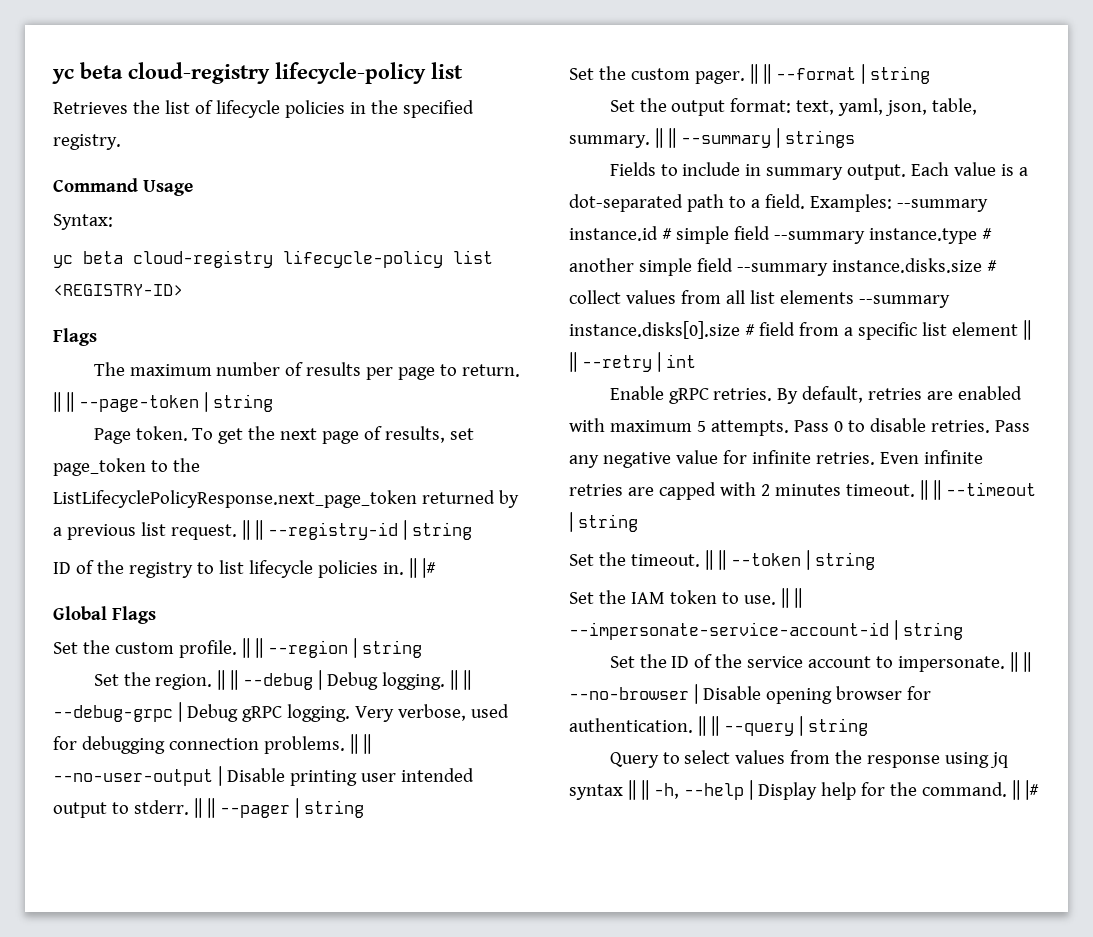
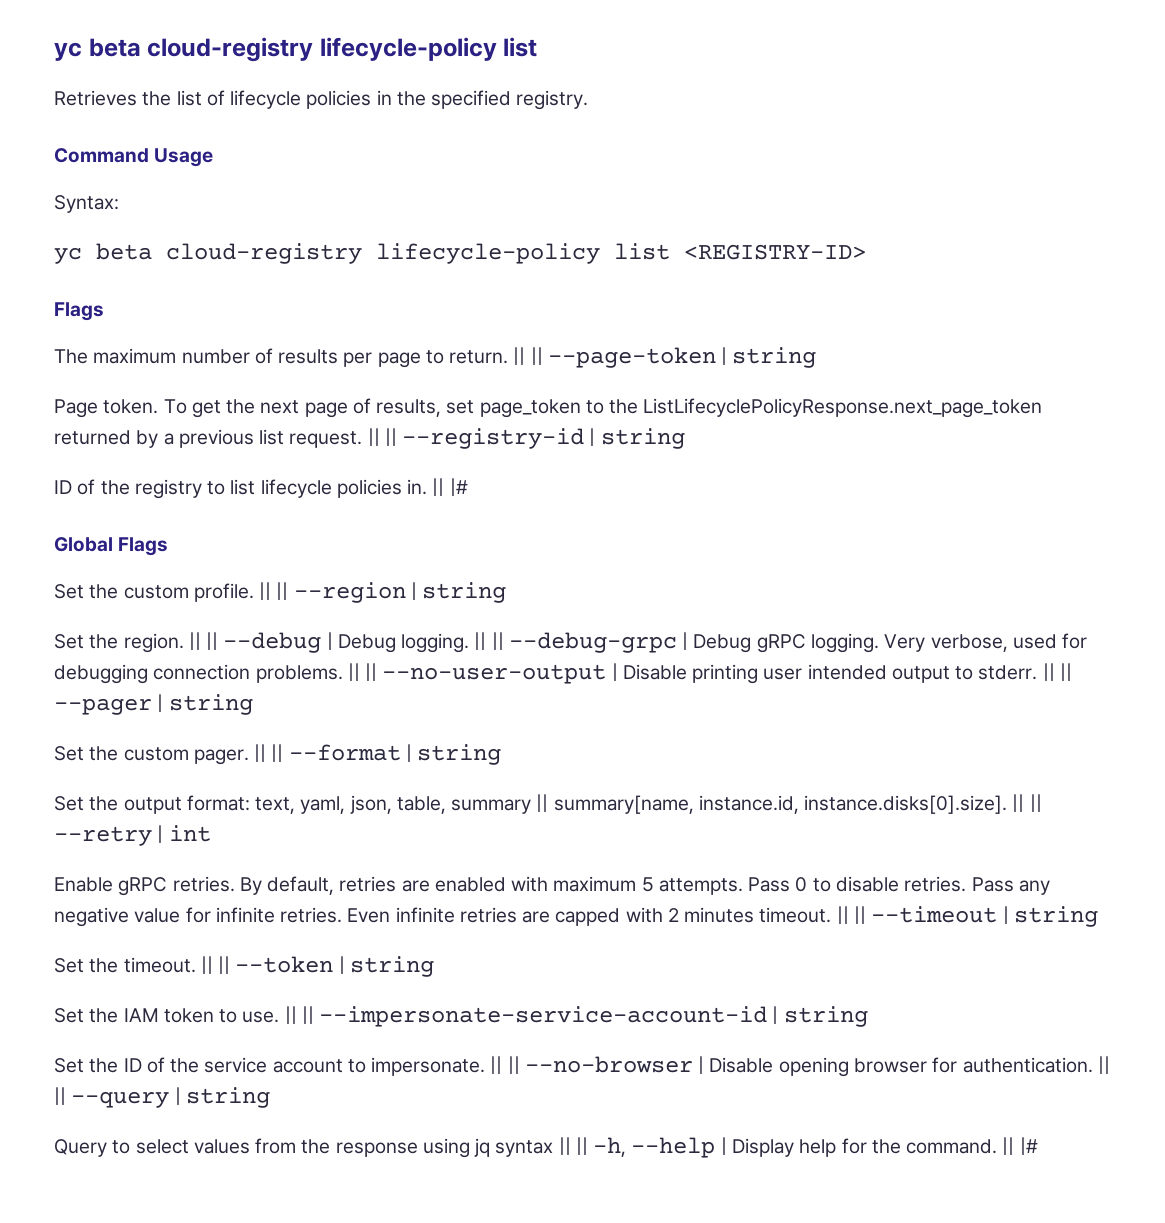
- Set the output format: text, yaml, json, table, summary. || || --summary | strings
- Fields to include in summary output. Each value is a dot-separated path to a field. Examples: --summary instance.id # simple field --summary instance.type # another simple field --summary instance.disks.size # collect values from all list elements --summary instance.disks[0].size # field from a specific list element || || --retry | int
+ Set the output format: text, yaml, json, table, summary || summary[name, instance.id, instance.disks[0].size]. || || --retry | int

